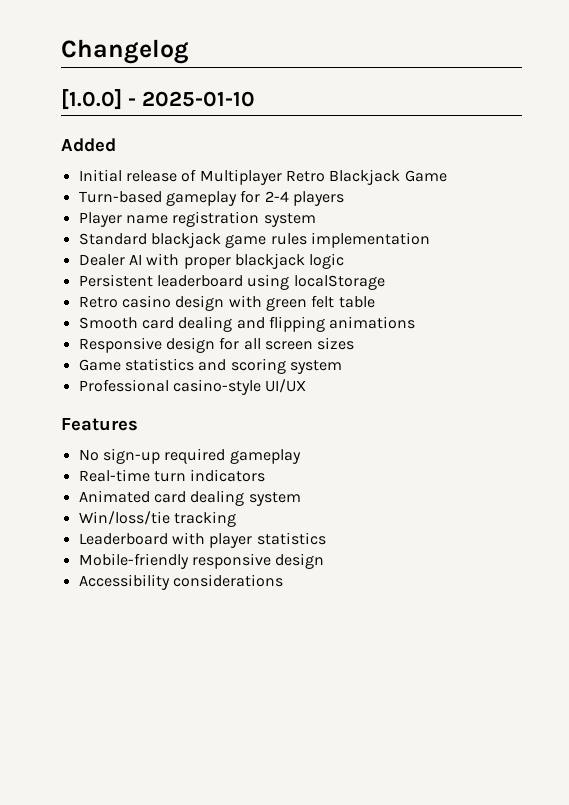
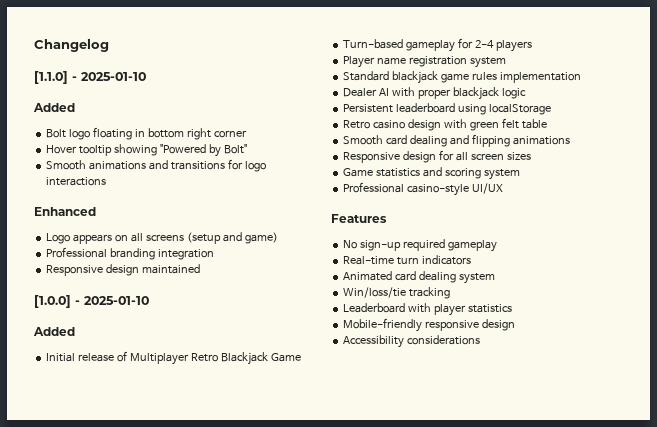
+ [1.1.0] - 2025-01-10
+ Added
+ Bolt logo floating in bottom right corner
+ Hover tooltip showing "Powered by Bolt"
+ Smooth animations and transitions for logo interactions
+ Enhanced
+ Logo appears on all screens (setup and game)
+ Professional branding integration
+ Responsive design maintained

